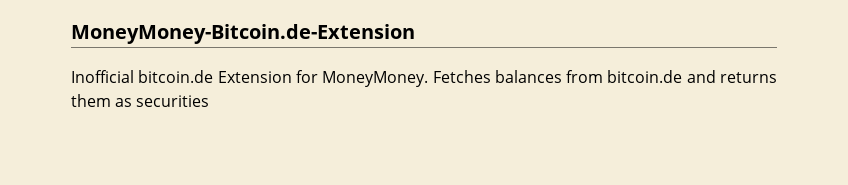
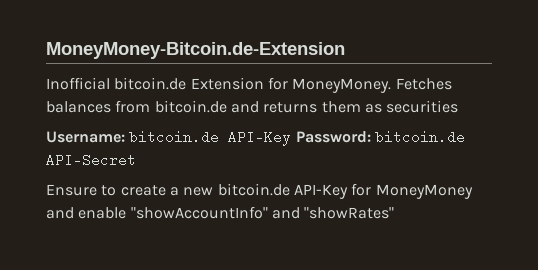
+ Username: bitcoin.de API-Key Password: bitcoin.de API-Secret
+ Ensure to create a new bitcoin.de API-Key for MoneyMoney and enable "showAccountInfo" and "showRates"

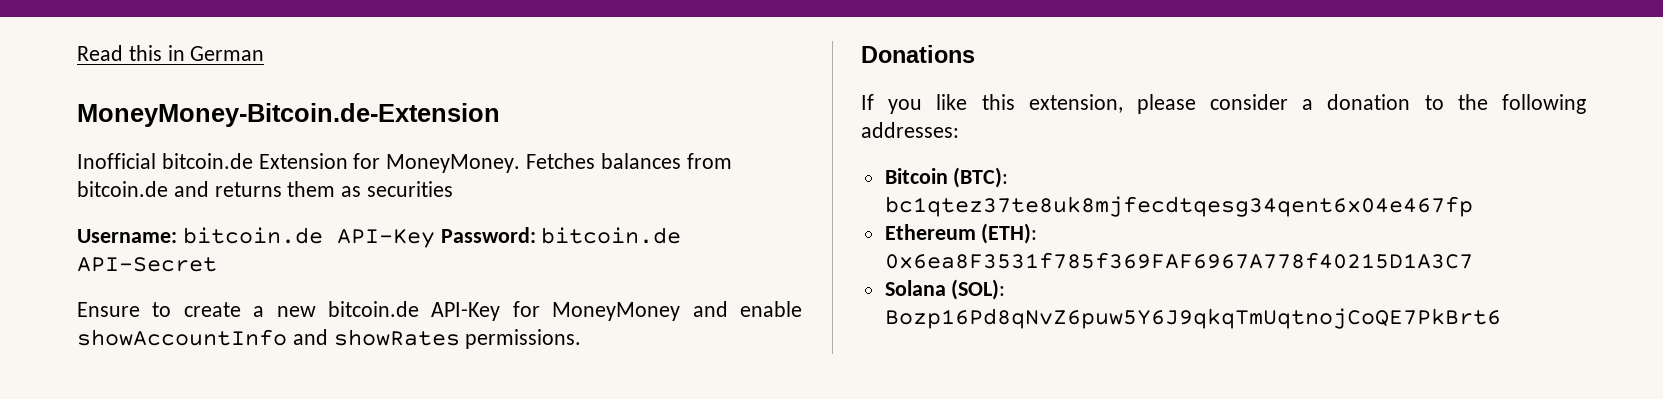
+ Read this in German
- Ensure to create a new bitcoin.de API-Key for MoneyMoney and enable "showAccountInfo" and "showRates"
+ Ensure to create a new bitcoin.de API-Key for MoneyMoney and enable showAccountInfo and showRates permissions.
+ Donations
+ If you like this extension, please consider a donation to the following addresses:
+ Bitcoin (BTC): bc1qtez37te8uk8mjfecdtqesg34qent6x04e467fp
+ Ethereum (ETH): 0x6ea8F3531f785f369FAF6967A778f40215D1A3C7
+ Solana (SOL): Bozp16Pd8qNvZ6puw5Y6J9qkqTmUqtnojCoQE7PkBrt6

